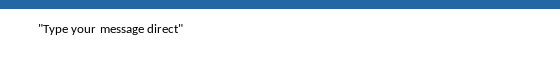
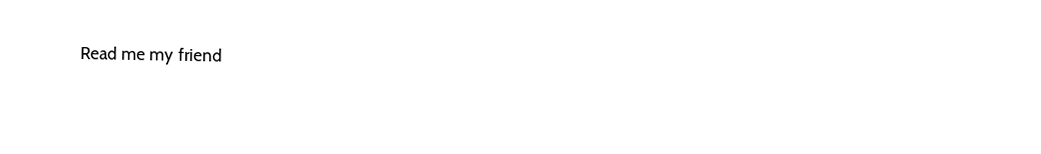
- "Type your message direct"
+ Read me my friend

